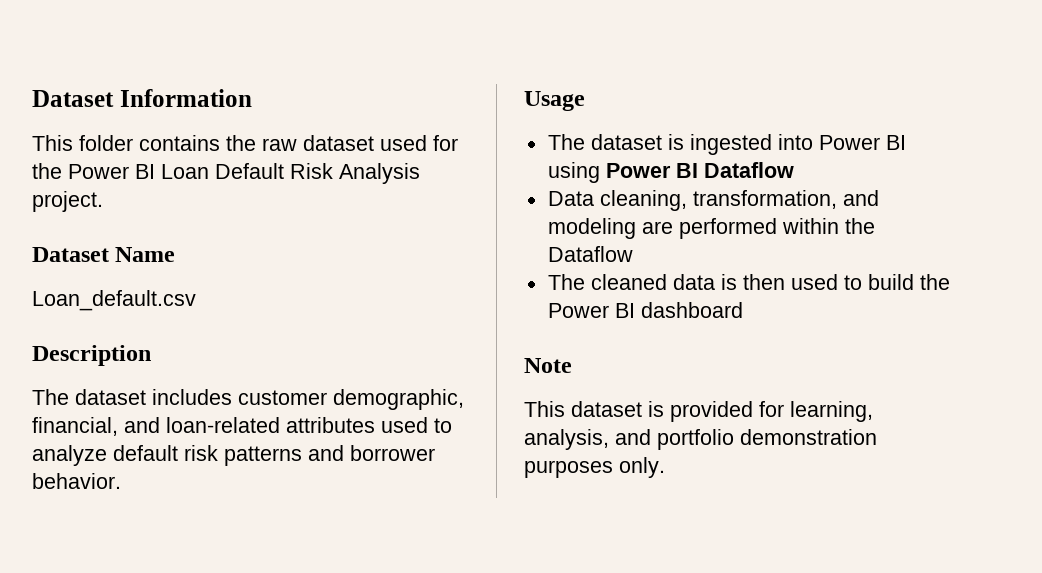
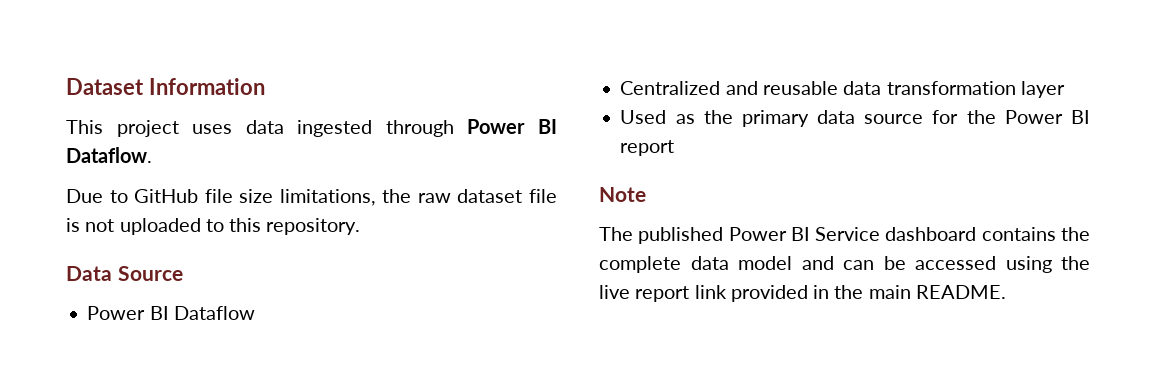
- This folder contains the raw dataset used for the Power BI Loan Default Risk Analysis project.
- Dataset Name
- Loan_default.csv
- Description
- The dataset includes customer demographic, financial, and loan-related attributes used to analyze default risk patterns and borrower behavior.
- Usage
- The dataset is ingested into Power BI using Power BI Dataflow
- Data cleaning, transformation, and modeling are performed within the Dataflow
- The cleaned data is then used to build the Power BI dashboard
+ This project uses data ingested through Power BI Dataflow.
+ Due to GitHub file size limitations, the raw dataset file is not uploaded to this repository.
+ Data Source
+ Power BI Dataflow
+ Centralized and reusable data transformation layer
+ Used as the primary data source for the Power BI report
  Note
- This dataset is provided for learning, analysis, and portfolio demonstration purposes only.
+ The published Power BI Service dashboard contains the complete data model and can be accessed using the live report link provided in the main README.

